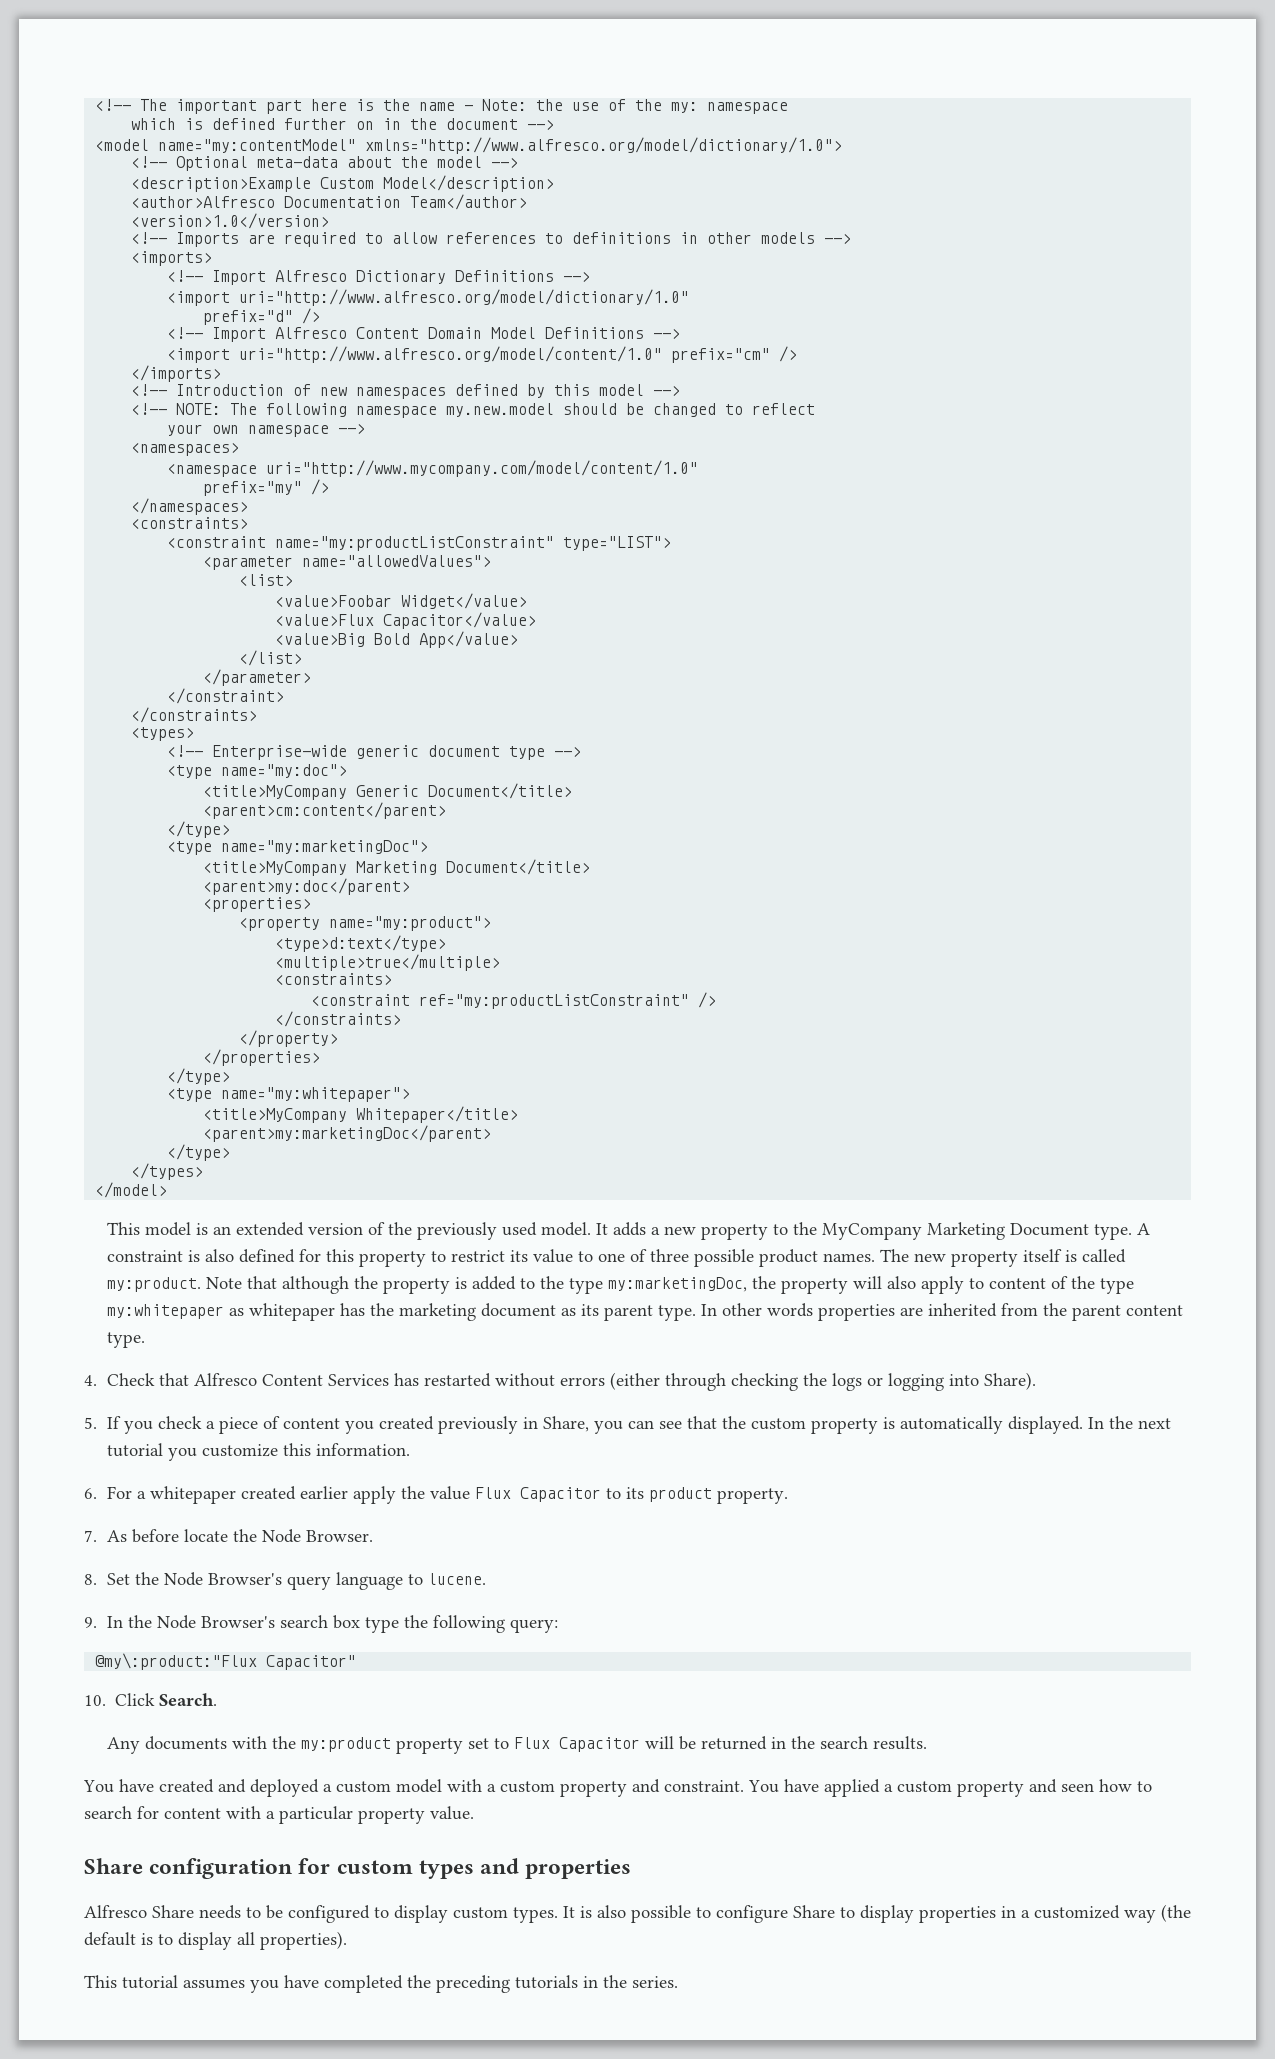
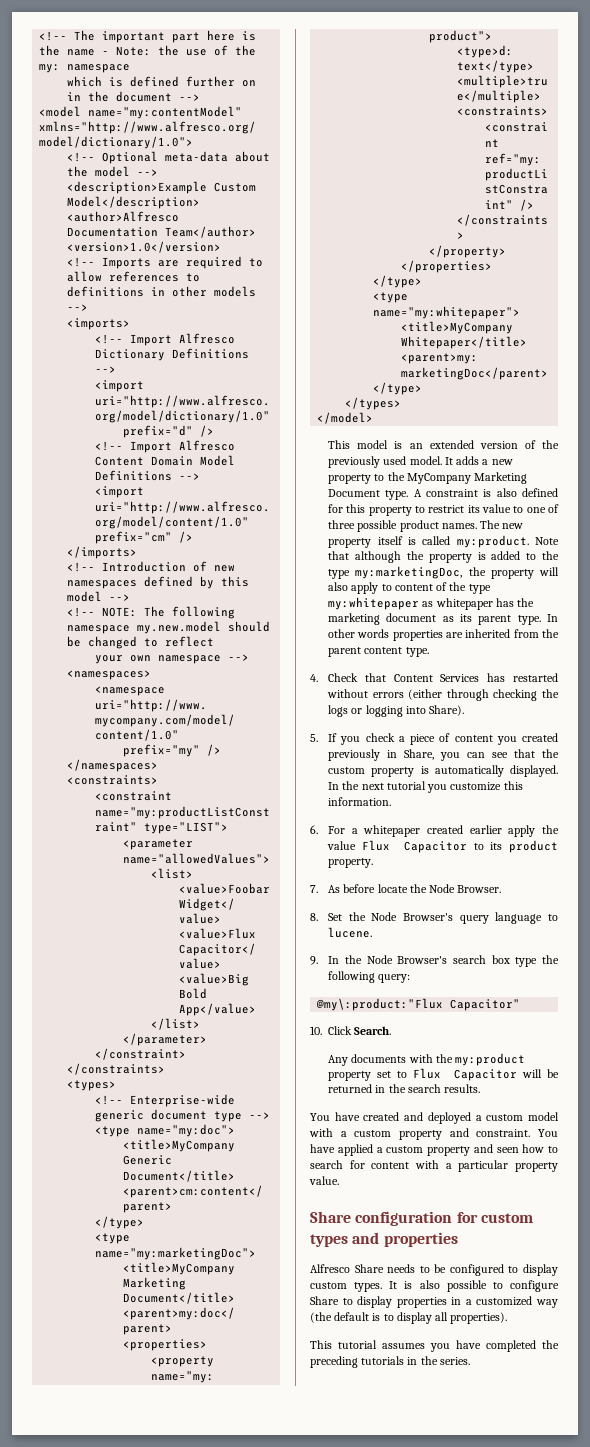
- 4. Check that Alfresco Content Services has restarted without errors (either through checking the logs or logging into Share).
+ 4. Check that Content Services has restarted without errors (either through checking the logs or logging into Share).

